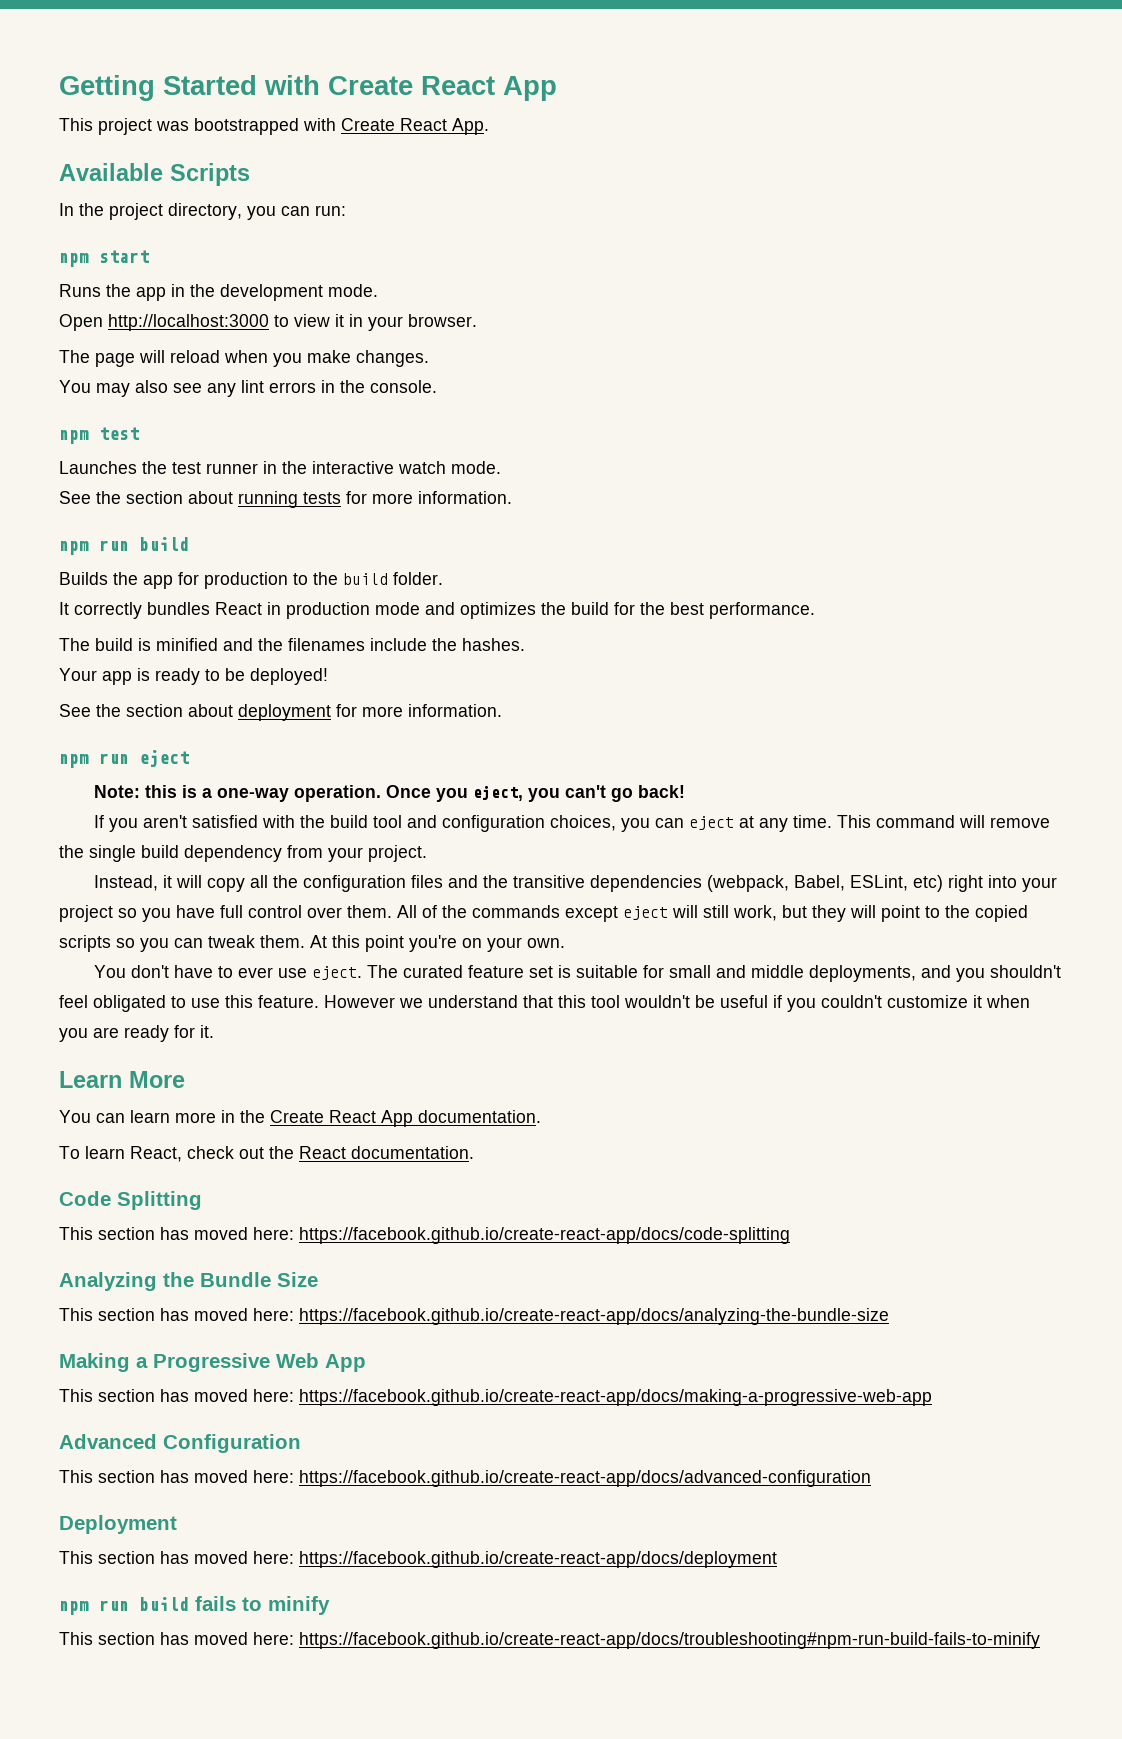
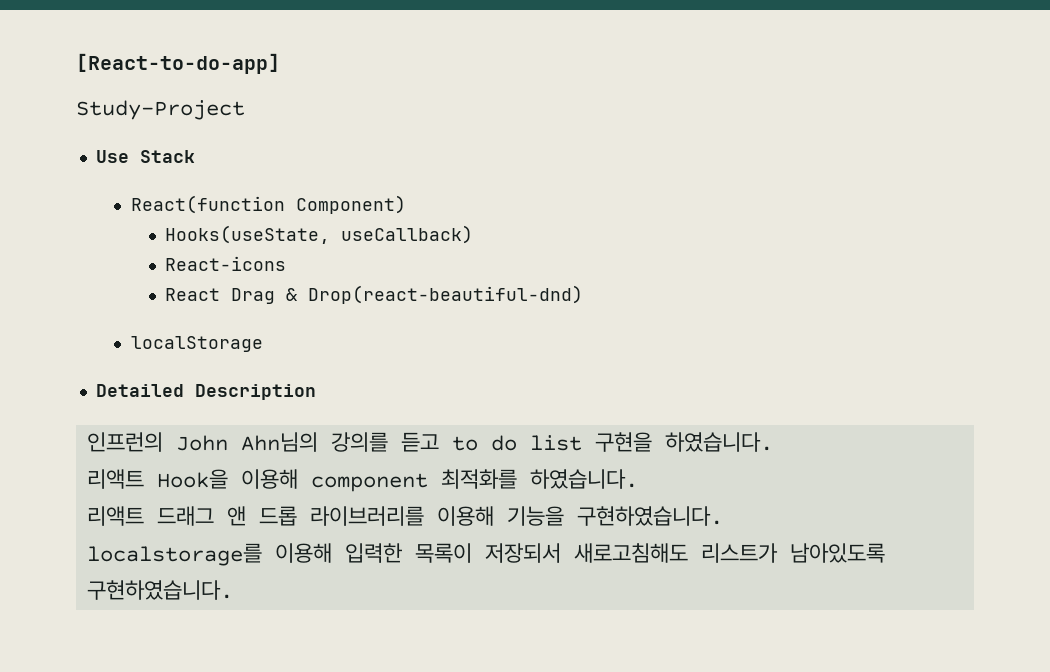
- Getting Started with Create React App
- This project was bootstrapped with Create React App.
- Available Scripts
- In the project directory, you can run:
- npm start
- Runs the app in the development mode.
- Open http://localhost:3000 to view it in your browser.
- The page will reload when you make changes.
- You may also see any lint errors in the console.
- npm test
- Launches the test runner in the interactive watch mode.
- See the section about running tests for more information.
- npm run build
- Builds the app for production to the build folder.
- It correctly bundles React in production mode and optimizes the build for the best performance.
- The build is minified and the filenames include the hashes.
- Your app is ready to be deployed!
- See the section about deployment for more information.
- npm run eject
- Note: this is a one-way operation. Once you eject, you can't go back!
- If you aren't satisfied with the build tool and configuration choices, you can eject at any time. This command will remove the single build dependency from your project.
- Instead, it will copy all the configuration files and the transitive dependencies (webpack, Babel, ESLint, etc) right into your project so you have full control over them. All of the commands except eject will still work, but they will point to the copied scripts so you can tweak them. At this point you're on your own.
- You don't have to ever use eject. The curated feature set is suitable for small and middle deployments, and you shouldn't feel obligated to use this feature. However we understand that this tool wouldn't be useful if you couldn't customize it when you are ready for it.
- Learn More
- You can learn more in the Create React App documentation.
- To learn React, check out the React documentation.
- Code Splitting
- This section has moved here: https://facebook.github.io/create-react-app/docs/code-splitting
- Analyzing the Bundle Size
- This section has moved here: https://facebook.github.io/create-react-app/docs/analyzing-the-bundle-size
- Making a Progressive Web App
- This section has moved here: https://facebook.github.io/create-react-app/docs/making-a-progressive-web-app
- Advanced Configuration
- This section has moved here: https://facebook.github.io/create-react-app/docs/advanced-configuration
- Deployment
- This section has moved here: https://facebook.github.io/create-react-app/docs/deployment
- npm run build fails to minify
- This section has moved here: https://facebook.github.io/create-react-app/docs/troubleshooting#npm-run-build-fails-to-minify
+ [React-to-do-app]
+ Study-Project
+ Use Stack
+ React(function Component)
+ Hooks(useState, useCallback)
+ React-icons
+ React Drag & Drop(react-beautiful-dnd)
+ localStorage
+ Detailed Description
+ 인프런의 John Ahn님의 강의를 듣고 to do list 구현을 하였습니다.
+ 리액트 Hook을 이용해 component 최적화를 하였습니다.
+ 리액트 드래그 앤 드롭 라이브러리를 이용해 기능을 구현하였습니다.
+ localstorage를 이용해 입력한 목록이 저장되서 새로고침해도 리스트가 남아있도록 구현하였습니다.

